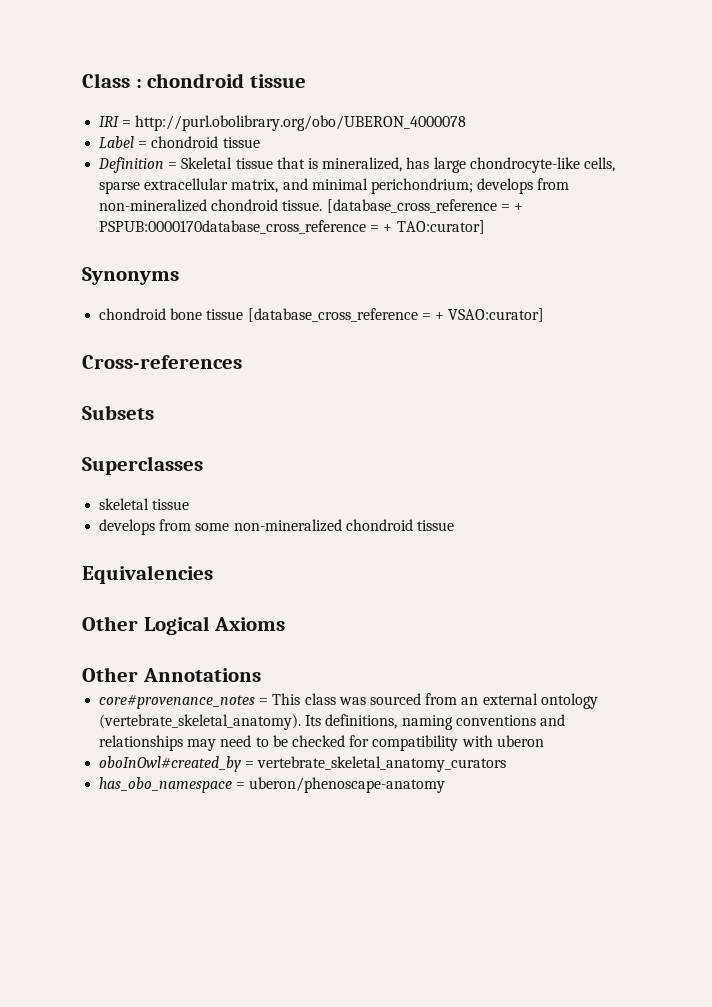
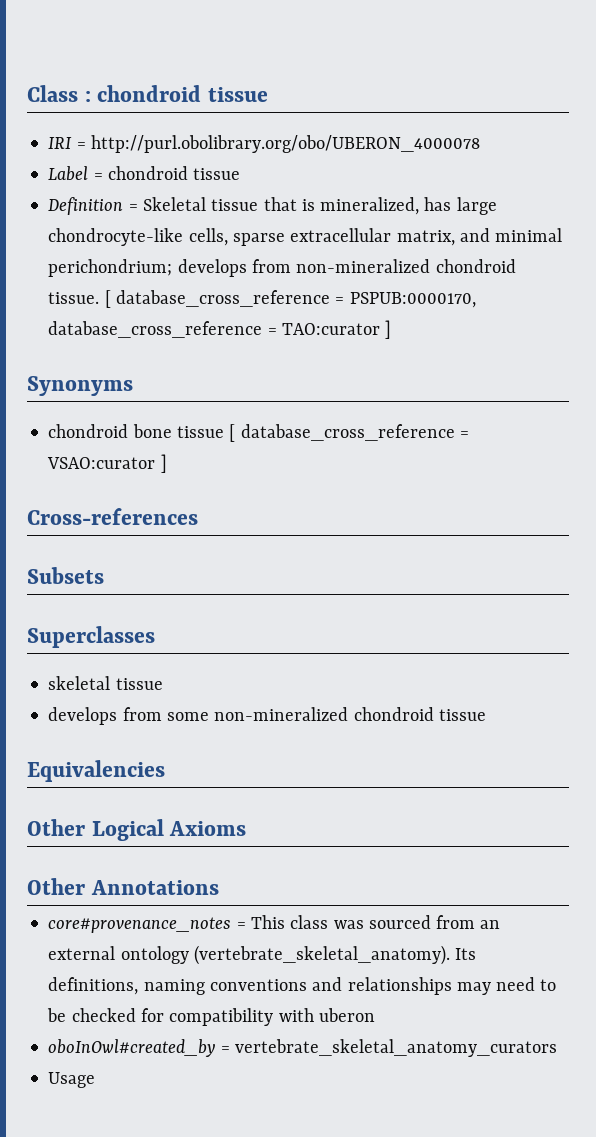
- [database_cross_reference = + PSPUB:0000170database_cross_reference = + TAO:curator]
+ [ database_cross_reference = PSPUB:0000170, database_cross_reference = TAO:curator ]
- chondroid bone tissue [database_cross_reference = + VSAO:curator]
+ chondroid bone tissue [ database_cross_reference = VSAO:curator ]
- has_obo_namespace = uberon/phenoscape-anatomy
+ Usage

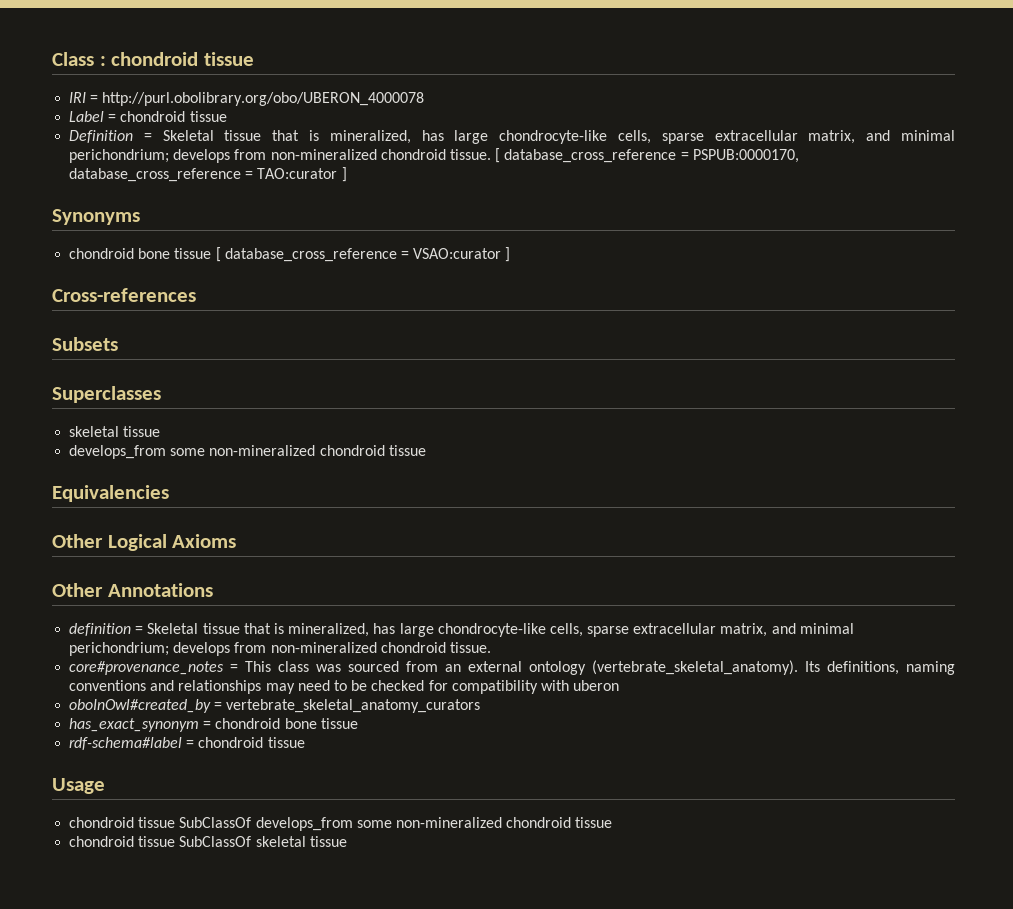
  Superclasses
  skeletal tissue
- develops from some non-mineralized chondroid tissue
+ develops_from some non-mineralized chondroid tissue
+ definition = Skeletal tissue that is mineralized, has large chondrocyte-like cells, sparse extracellular matrix, and minimal perichondrium; develops from non-mineralized chondroid tissue.
+ has_exact_synonym = chondroid bone tissue
+ rdf-schema#label = chondroid tissue
  Usage
+ chondroid tissue SubClassOf develops_from some non-mineralized chondroid tissue
+ chondroid tissue SubClassOf skeletal tissue

